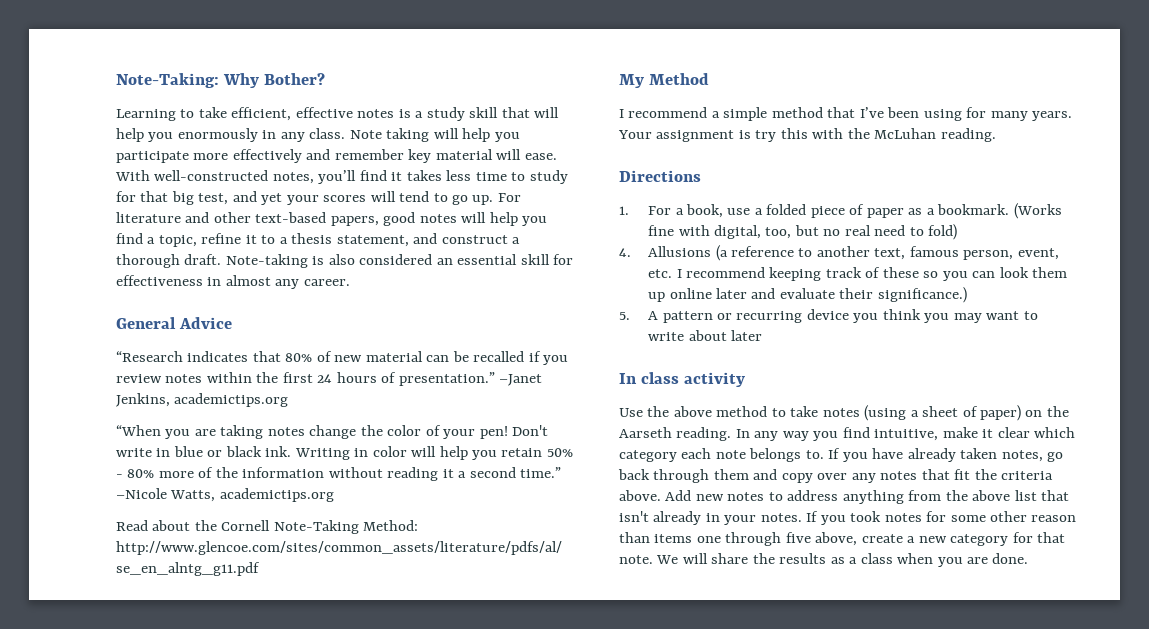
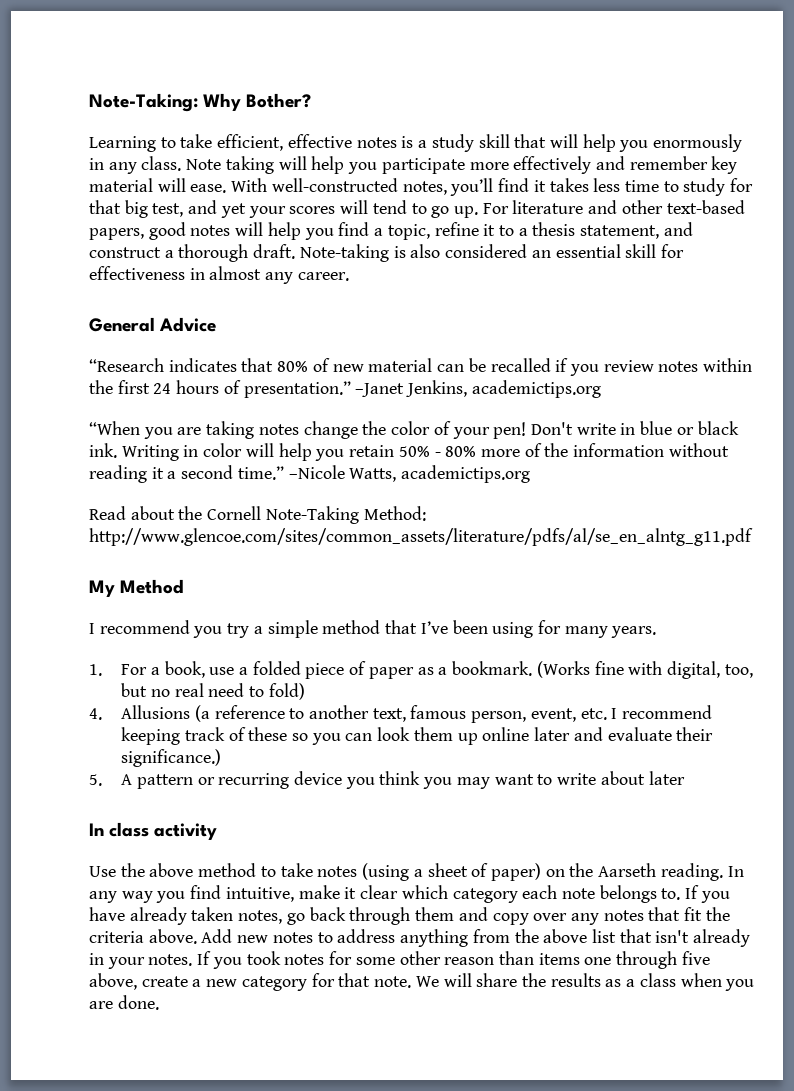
- I recommend a simple method that I’ve been using for many years. Your assignment is try this with the McLuhan reading.
- Directions
+ I recommend you try a simple method that I’ve been using for many years.

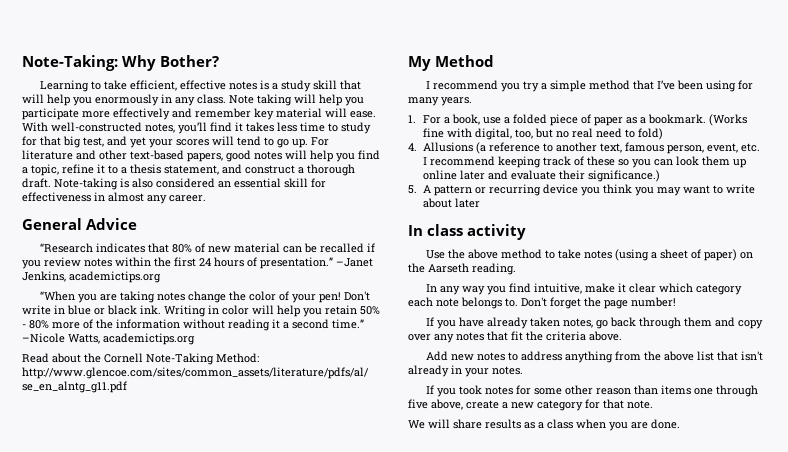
- Use the above method to take notes (using a sheet of paper) on the Aarseth reading. In any way you find intuitive, make it clear which category each note belongs to. If you have already taken notes, go back through them and copy over any notes that fit the criteria above. Add new notes to address anything from the above list that isn't already in your notes. If you took notes for some other reason than items one through five above, create a new category for that note. We will share the results as a class when you are done.
+ Use the above method to take notes (using a sheet of paper) on the Aarseth reading.
+ In any way you find intuitive, make it clear which category each note belongs to. Don't forget the page number!
+ If you have already taken notes, go back through them and copy over any notes that fit the criteria above.
+ Add new notes to address anything from the above list that isn't already in your notes.
+ If you took notes for some other reason than items one through five above, create a new category for that note.
+ We will share results as a class when you are done.

